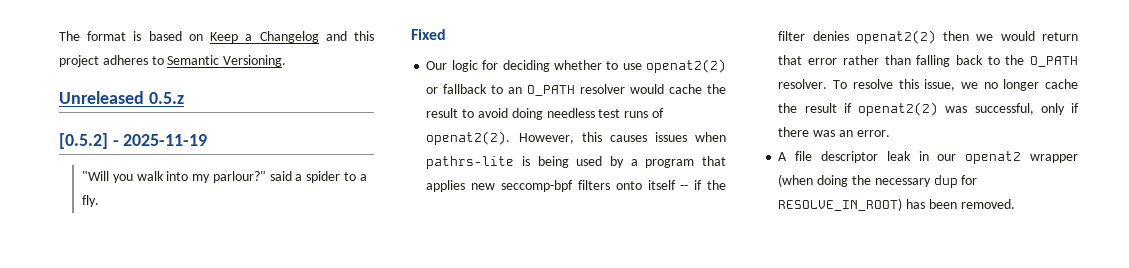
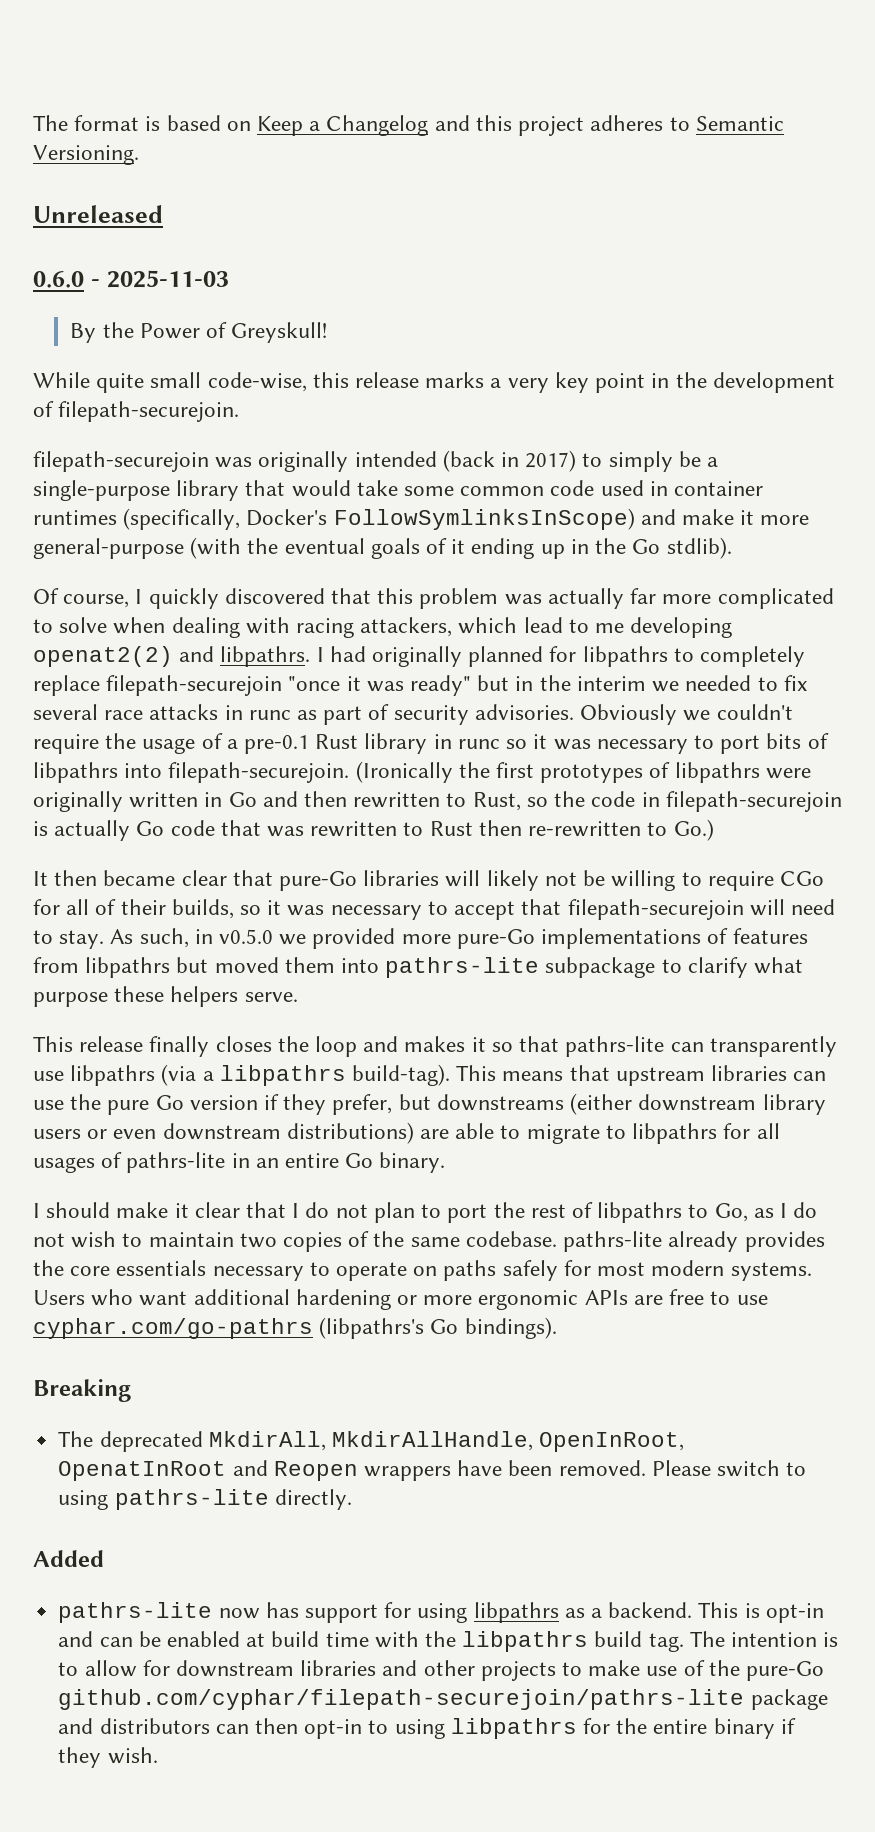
- Unreleased 0.5.z
- [0.5.2] - 2025-11-19
- "Will you walk into my parlour?" said a spider to a fly.
- Fixed
- Our logic for deciding whether to use openat2(2) or fallback to an O_PATH resolver would cache the result to avoid doing needless test runs of openat2(2). However, this causes issues when pathrs-lite is being used by a program that applies new seccomp-bpf filters onto itself -- if the filter denies openat2(2) then we would return that error rather than falling back to the O_PATH resolver. To resolve this issue, we no longer cache the result if openat2(2) was successful, only if there was an error.
- A file descriptor leak in our openat2 wrapper (when doing the necessary dup for RESOLVE_IN_ROOT) has been removed.
+ Unreleased
+ 0.6.0 - 2025-11-03
+ By the Power of Greyskull!
+ While quite small code-wise, this release marks a very key point in the development of filepath-securejoin.
+ filepath-securejoin was originally intended (back in 2017) to simply be a single-purpose library that would take some common code used in container runtimes (specifically, Docker's FollowSymlinksInScope) and make it more general-purpose (with the eventual goals of it ending up in the Go stdlib).
+ Of course, I quickly discovered that this problem was actually far more complicated to solve when dealing with racing attackers, which lead to me developing openat2(2) and libpathrs. I had originally planned for libpathrs to completely replace filepath-securejoin "once it was ready" but in the interim we needed to fix several race attacks in runc as part of security advisories. Obviously we couldn't require the usage of a pre-0.1 Rust library in runc so it was necessary to port bits of libpathrs into filepath-securejoin. (Ironically the first prototypes of libpathrs were originally written in Go and then rewritten to Rust, so the code in filepath-securejoin is actually Go code that was rewritten to Rust then re-rewritten to Go.)
+ It then became clear that pure-Go libraries will likely not be willing to require CGo for all of their builds, so it was necessary to accept that filepath-securejoin will need to stay. As such, in v0.5.0 we provided more pure-Go implementations of features from libpathrs but moved them into pathrs-lite subpackage to clarify what purpose these helpers serve.
+ This release finally closes the loop and makes it so that pathrs-lite can transparently use libpathrs (via a libpathrs build-tag). This means that upstream libraries can use the pure Go version if they prefer, but downstreams (either downstream library users or even downstream distributions) are able to migrate to libpathrs for all usages of pathrs-lite in an entire Go binary.
+ I should make it clear that I do not plan to port the rest of libpathrs to Go, as I do not wish to maintain two copies of the same codebase. pathrs-lite already provides the core essentials necessary to operate on paths safely for most modern systems. Users who want additional hardening or more ergonomic APIs are free to use cyphar.com/go-pathrs (libpathrs's Go bindings).
+ Breaking
+ The deprecated MkdirAll, MkdirAllHandle, OpenInRoot, OpenatInRoot and Reopen wrappers have been removed. Please switch to using pathrs-lite directly.
+ Added
+ pathrs-lite now has support for using libpathrs as a backend. This is opt-in and can be enabled at build time with the libpathrs build tag. The intention is to allow for downstream libraries and other projects to make use of the pure-Go github.com/cyphar/filepath-securejoin/pathrs-lite package and distributors can then opt-in to using libpathrs for the entire binary if they wish.

